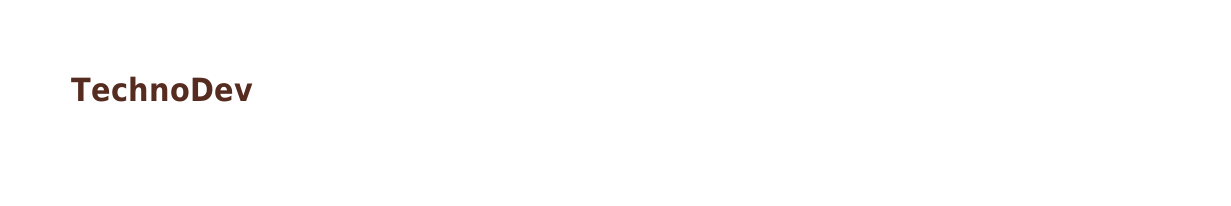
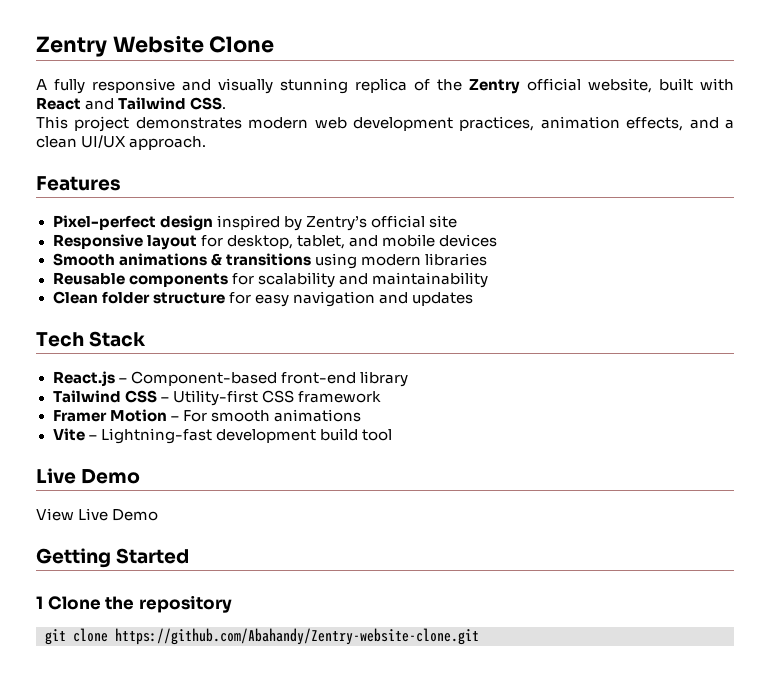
- TechnoDev
+ Zentry Website Clone
+ A fully responsive and visually stunning replica of the Zentry official website, built with React and Tailwind CSS.
+ This project demonstrates modern web development practices, animation effects, and a clean UI/UX approach.
+ Features
+ Pixel-perfect design inspired by Zentry’s official site
+ Responsive layout for desktop, tablet, and mobile devices
+ Smooth animations & transitions using modern libraries
+ Reusable components for scalability and maintainability
+ Clean folder structure for easy navigation and updates
+ Tech Stack
+ React.js – Component-based front-end library
+ Tailwind CSS – Utility-first CSS framework
+ Framer Motion – For smooth animations
+ Vite – Lightning-fast development build tool
+ Live Demo
+ View Live Demo
+ Getting Started
+ 1 Clone the repository
+ git clone https://github.com/Abahandy/Zentry-website-clone.git

